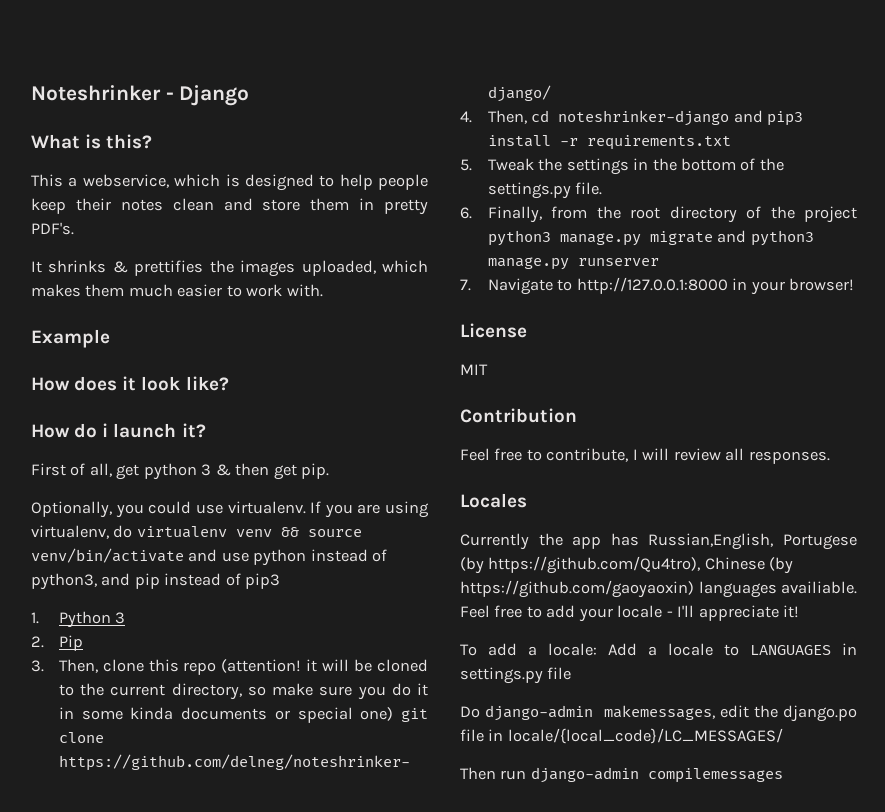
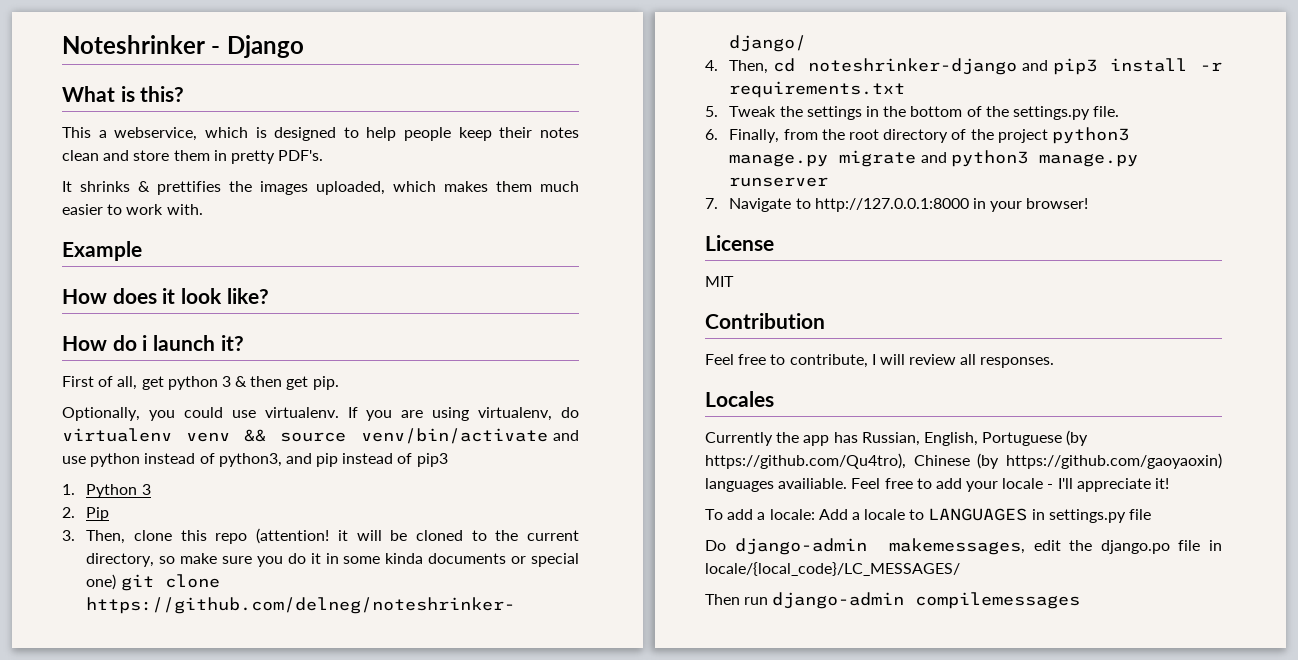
- Currently the app has Russian,English, Portugese (by https://github.com/Qu4tro), Chinese (by https://github.com/gaoyaoxin) languages availiable.
+ Currently the app has Russian, English, Portuguese (by https://github.com/Qu4tro), Chinese (by https://github.com/gaoyaoxin) languages availiable.

